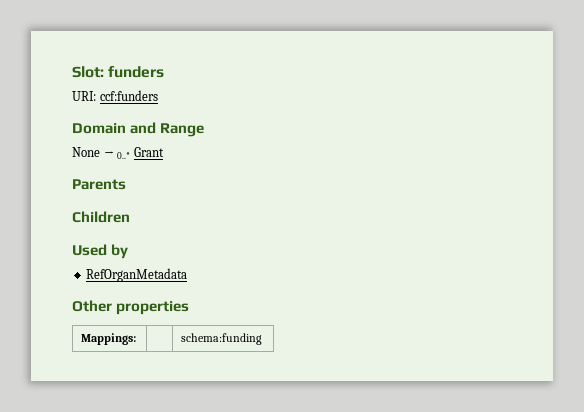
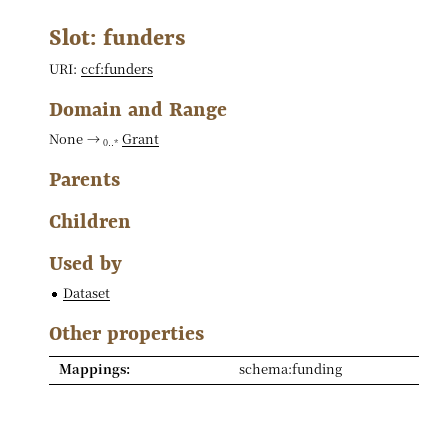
- RefOrganMetadata
+ Dataset

